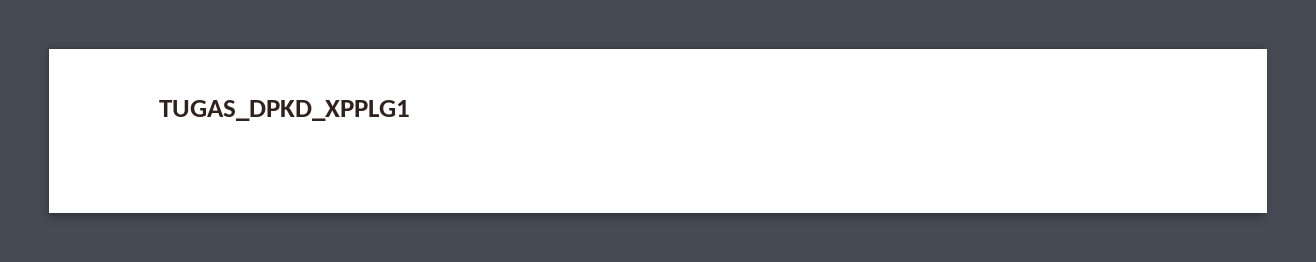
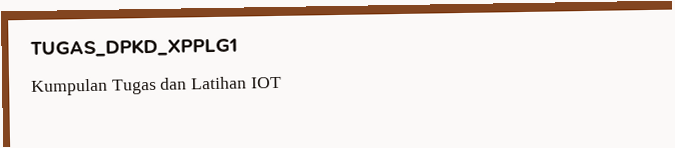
+ Kumpulan Tugas dan Latihan IOT

